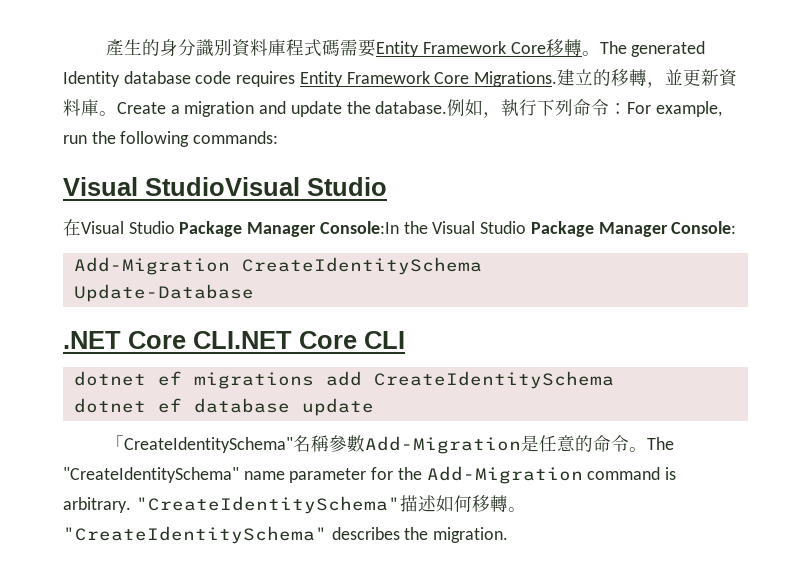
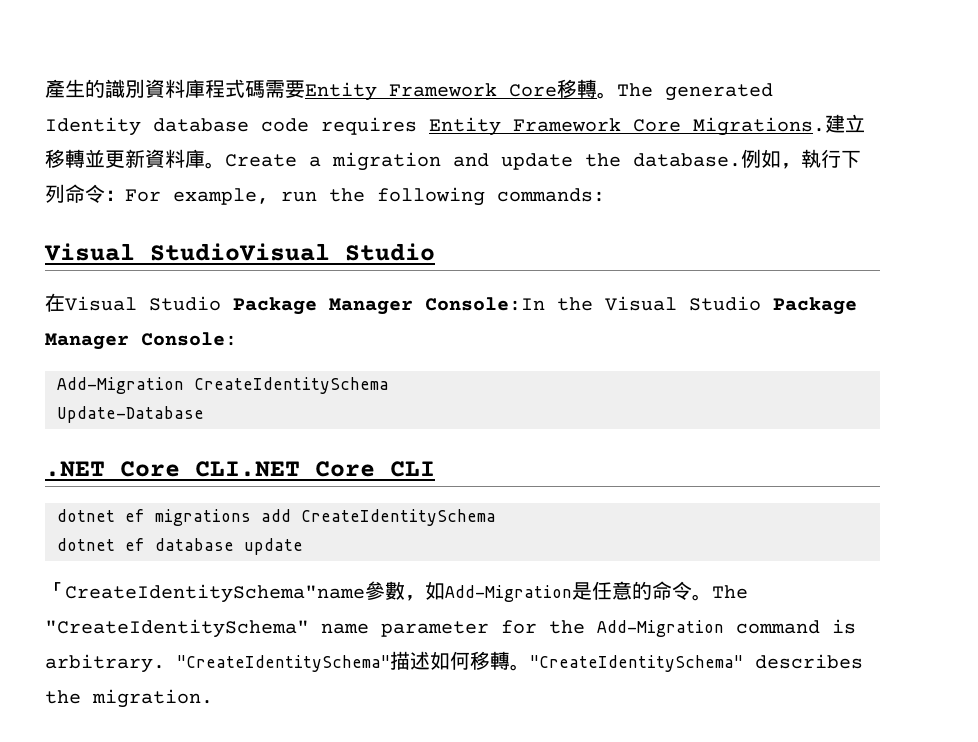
- 產生的身分識別資料庫程式碼需要Entity Framework Core移轉。
+ 產生的識別資料庫程式碼需要Entity Framework Core移轉。
- 建立的移轉，並更新資料庫。
+ 建立移轉並更新資料庫。
- 「CreateIdentitySchema"名稱參數Add-Migration是任意的命令。
+ 「CreateIdentitySchema"name參數，如Add-Migration是任意的命令。

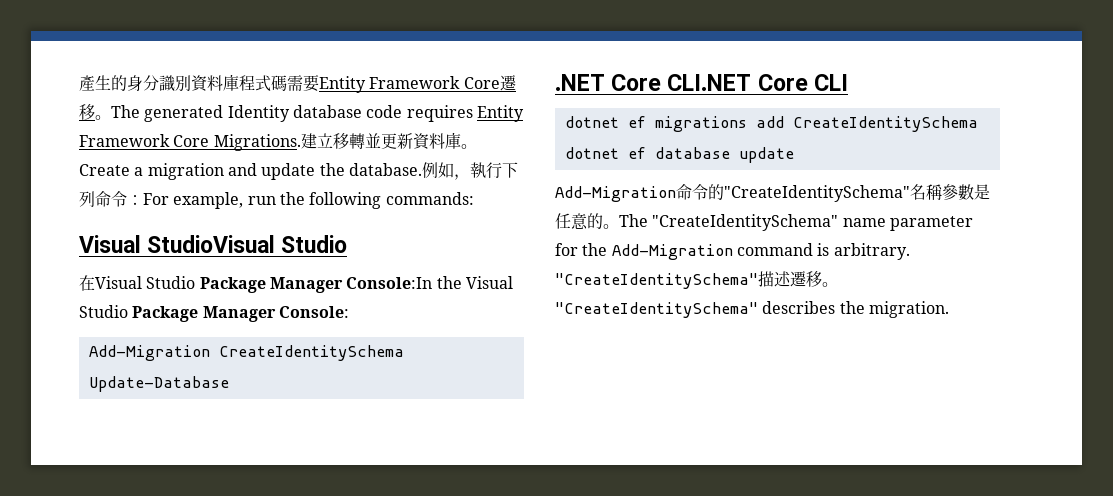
- 產生的識別資料庫程式碼需要Entity Framework Core移轉。
+ 產生的身分識別資料庫程式碼需要Entity Framework Core遷移。
- 「CreateIdentitySchema"name參數，如Add-Migration是任意的命令。
+ Add-Migration命令的"CreateIdentitySchema"名稱參數是任意的。
- "CreateIdentitySchema"描述如何移轉。
+ "CreateIdentitySchema"描述遷移。

